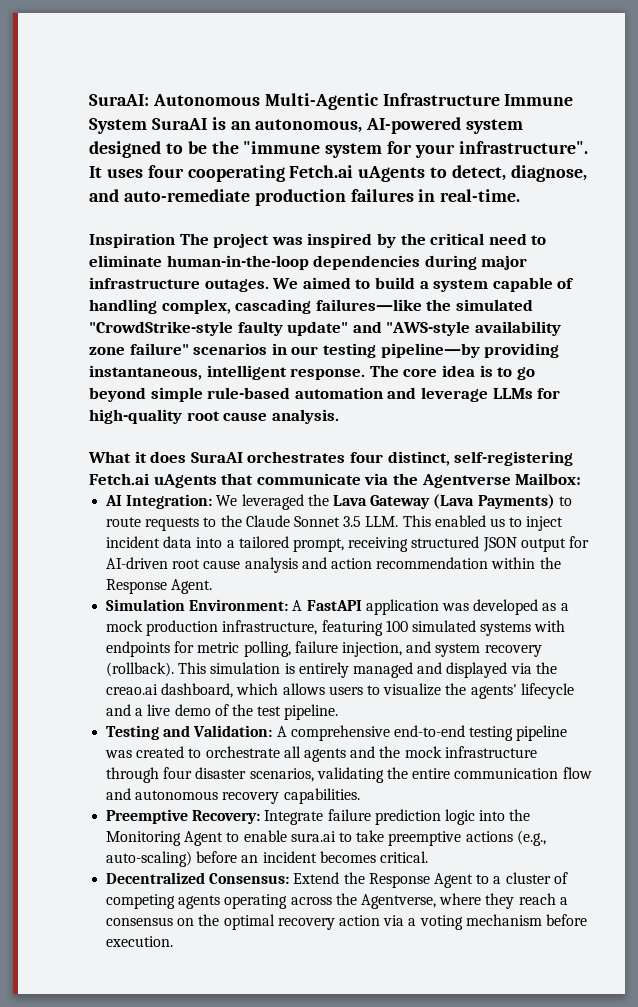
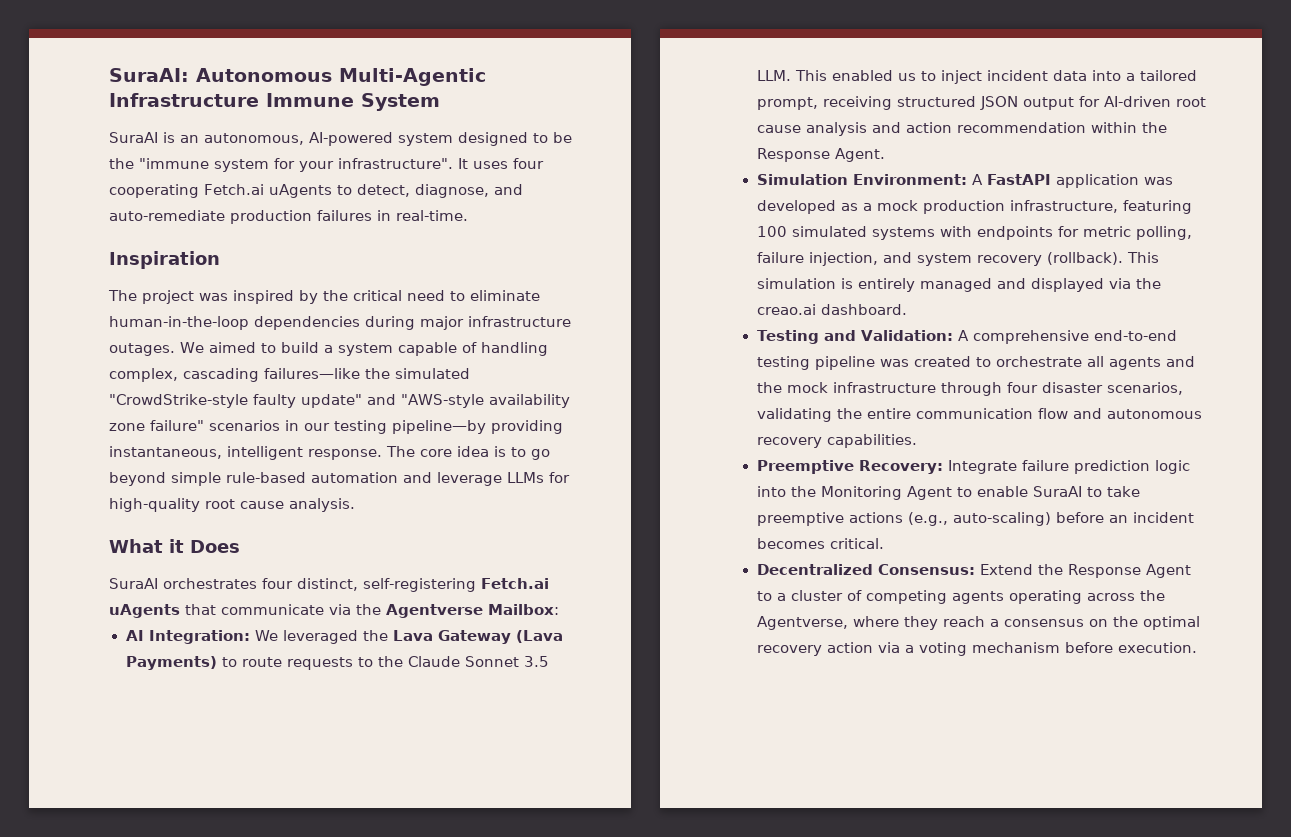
- SuraAI: Autonomous Multi-Agentic Infrastructure Immune System SuraAI is an autonomous, AI-powered system designed to be the "immune system for your infrastructure".
+ SuraAI: Autonomous Multi-Agentic Infrastructure Immune System
+ SuraAI is an autonomous, AI-powered system designed to be the "immune system for your infrastructure".
- Inspiration The project was inspired by the critical need to eliminate human-in-the-loop dependencies during major infrastructure outages.
+ Inspiration
+ The project was inspired by the critical need to eliminate human-in-the-loop dependencies during major infrastructure outages.
- What it does SuraAI orchestrates four distinct, self-registering Fetch.ai uAgents that communicate via the Agentverse Mailbox:
+ What it Does
+ SuraAI orchestrates four distinct, self-registering Fetch.ai uAgents that communicate via the Agentverse Mailbox:
- This simulation is entirely managed and displayed via the creao.ai dashboard, which allows users to visualize the agents' lifecycle and a live demo of the test pipeline.
+ This simulation is entirely managed and displayed via the creao.ai dashboard.
- Preemptive Recovery: Integrate failure prediction logic into the Monitoring Agent to enable sura.ai to take preemptive actions (e.g., auto-scaling) before an incident becomes critical.
+ Preemptive Recovery: Integrate failure prediction logic into the Monitoring Agent to enable SuraAI to take preemptive actions (e.g., auto-scaling) before an incident becomes critical.

